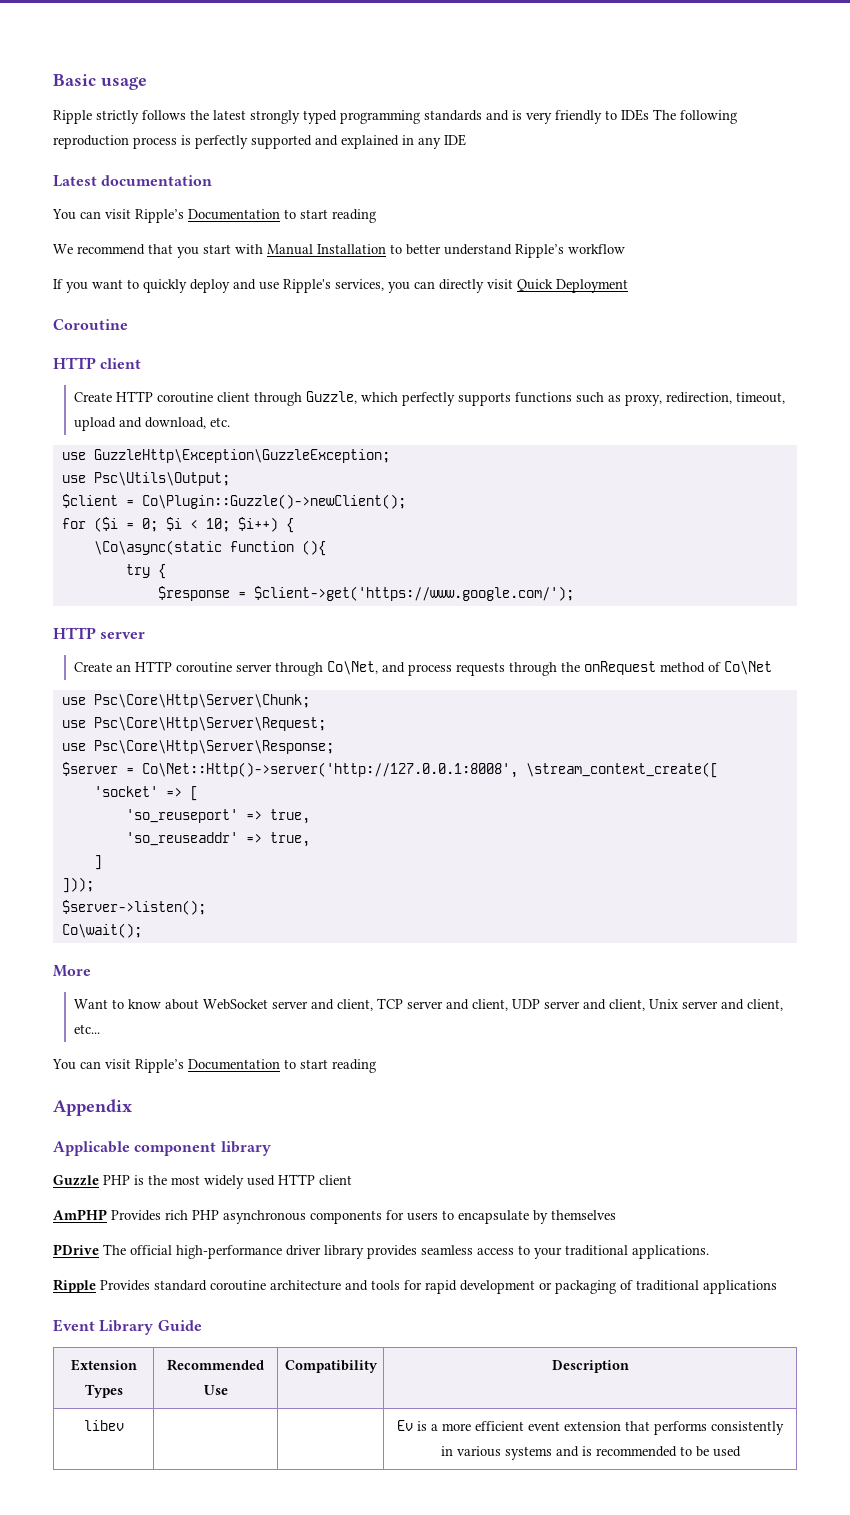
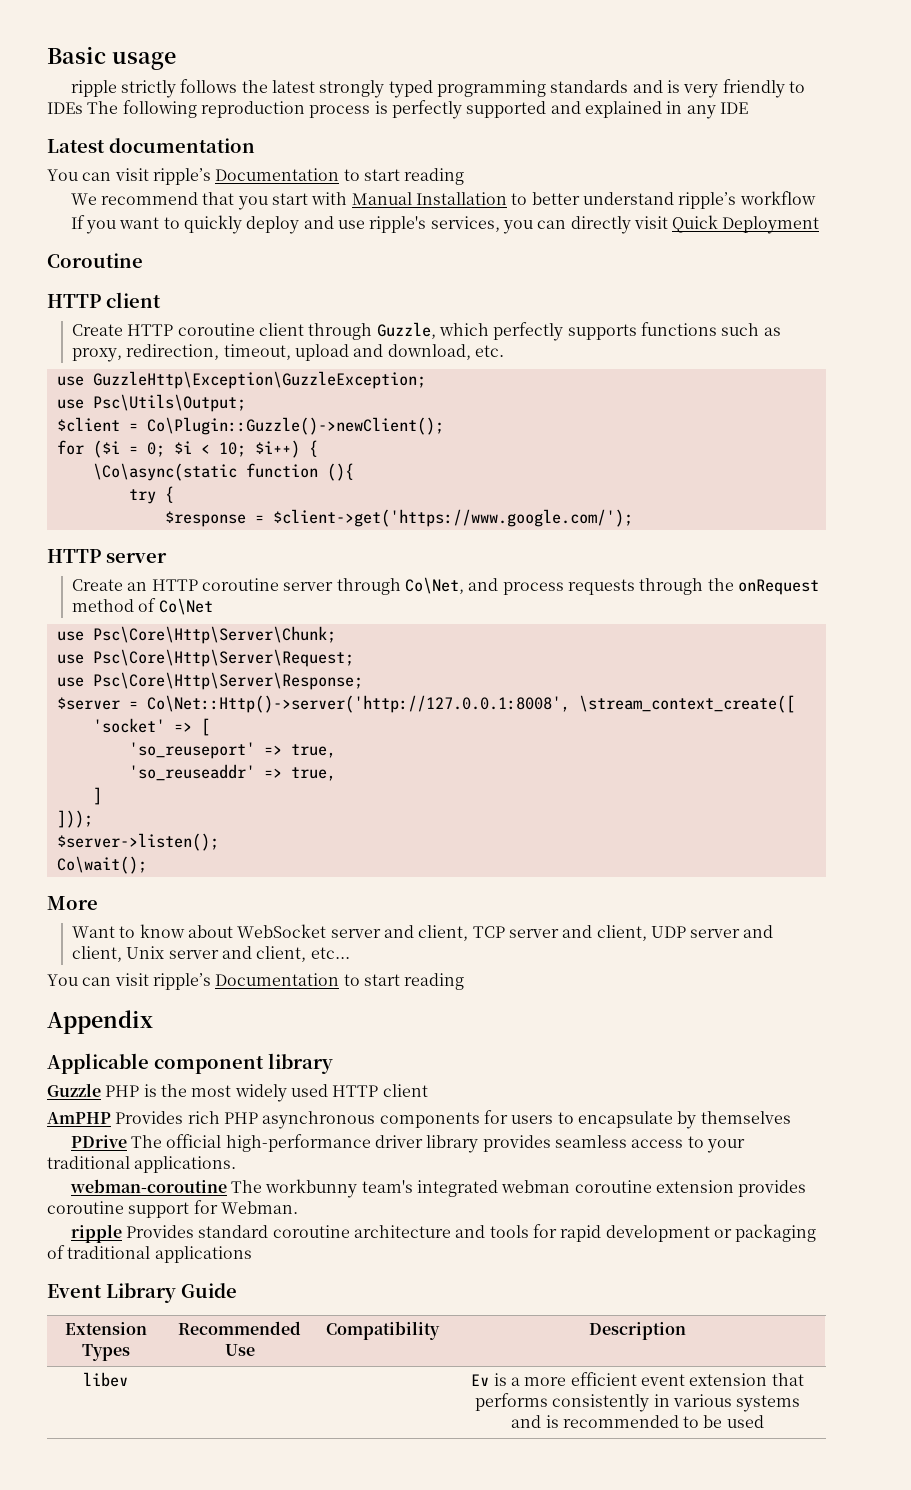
- Ripple strictly follows the latest strongly typed programming standards and is very friendly to IDEs The following reproduction process is perfectly supported and explained in any IDE
+ ripple strictly follows the latest strongly typed programming standards and is very friendly to IDEs The following reproduction process is perfectly supported and explained in any IDE
  Latest documentation
- You can visit Ripple’s Documentation to start reading
+ You can visit ripple’s Documentation to start reading
- We recommend that you start with Manual Installation to better understand Ripple’s workflow
+ We recommend that you start with Manual Installation to better understand ripple’s workflow
- If you want to quickly deploy and use Ripple's services, you can directly visit Quick Deployment
+ If you want to quickly deploy and use ripple's services, you can directly visit Quick Deployment
  Want to know about WebSocket server and client, TCP server and client, UDP server and client, Unix server and client, etc...
- You can visit Ripple’s Documentation to start reading
+ You can visit ripple’s Documentation to start reading
- Ripple Provides standard coroutine architecture and tools for rapid development or packaging of traditional applications
+ webman-coroutine The workbunny team's integrated webman coroutine extension provides coroutine support for Webman.
+ ripple Provides standard coroutine architecture and tools for rapid development or packaging of traditional applications

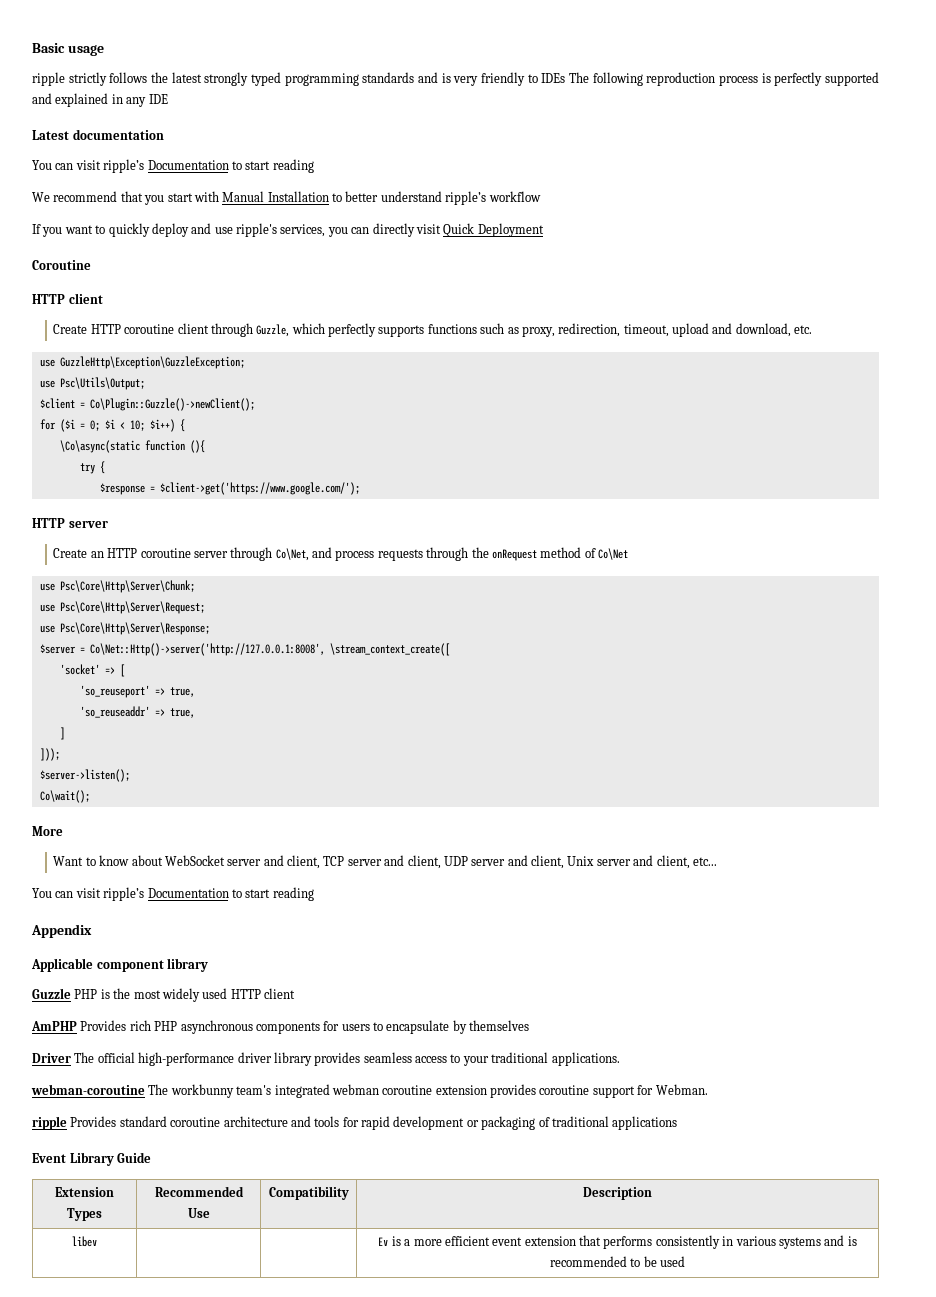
- PDrive The official high-performance driver library provides seamless access to your traditional applications.
+ Driver The official high-performance driver library provides seamless access to your traditional applications.

